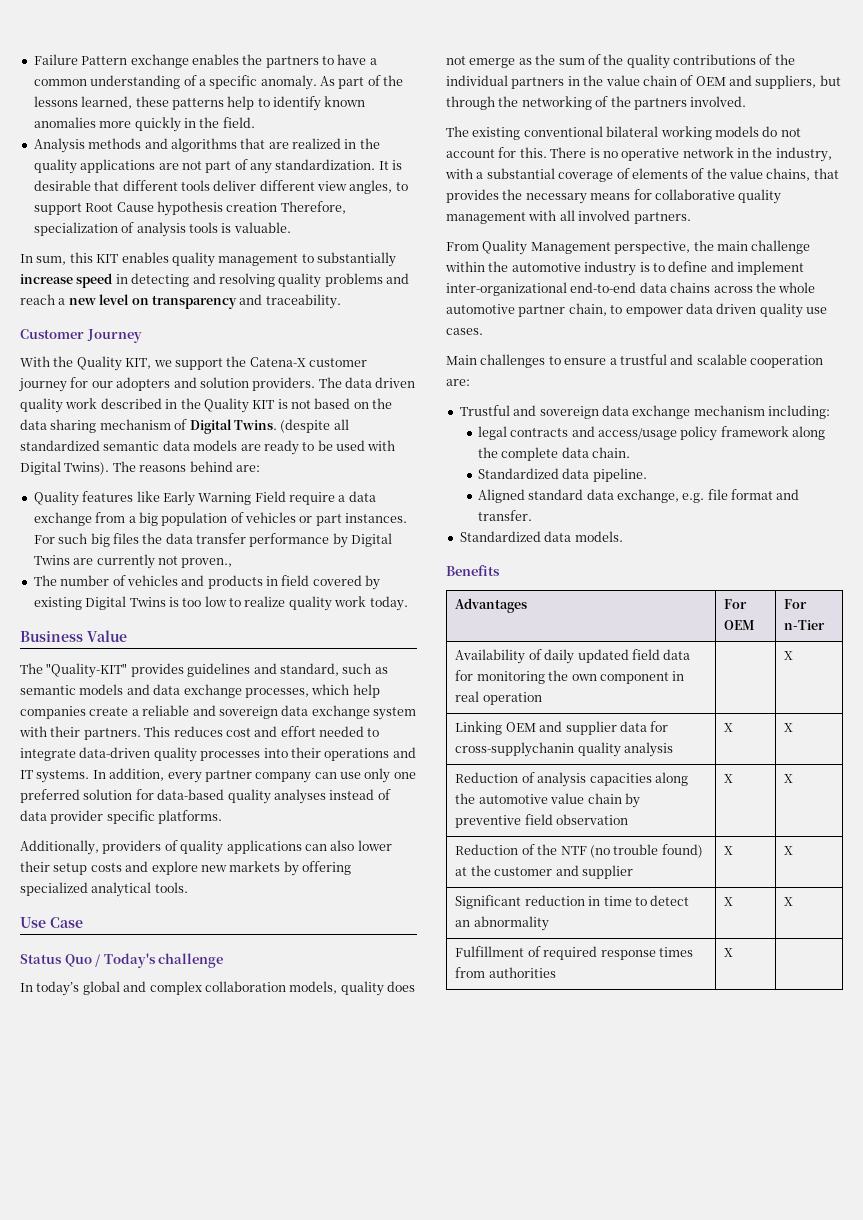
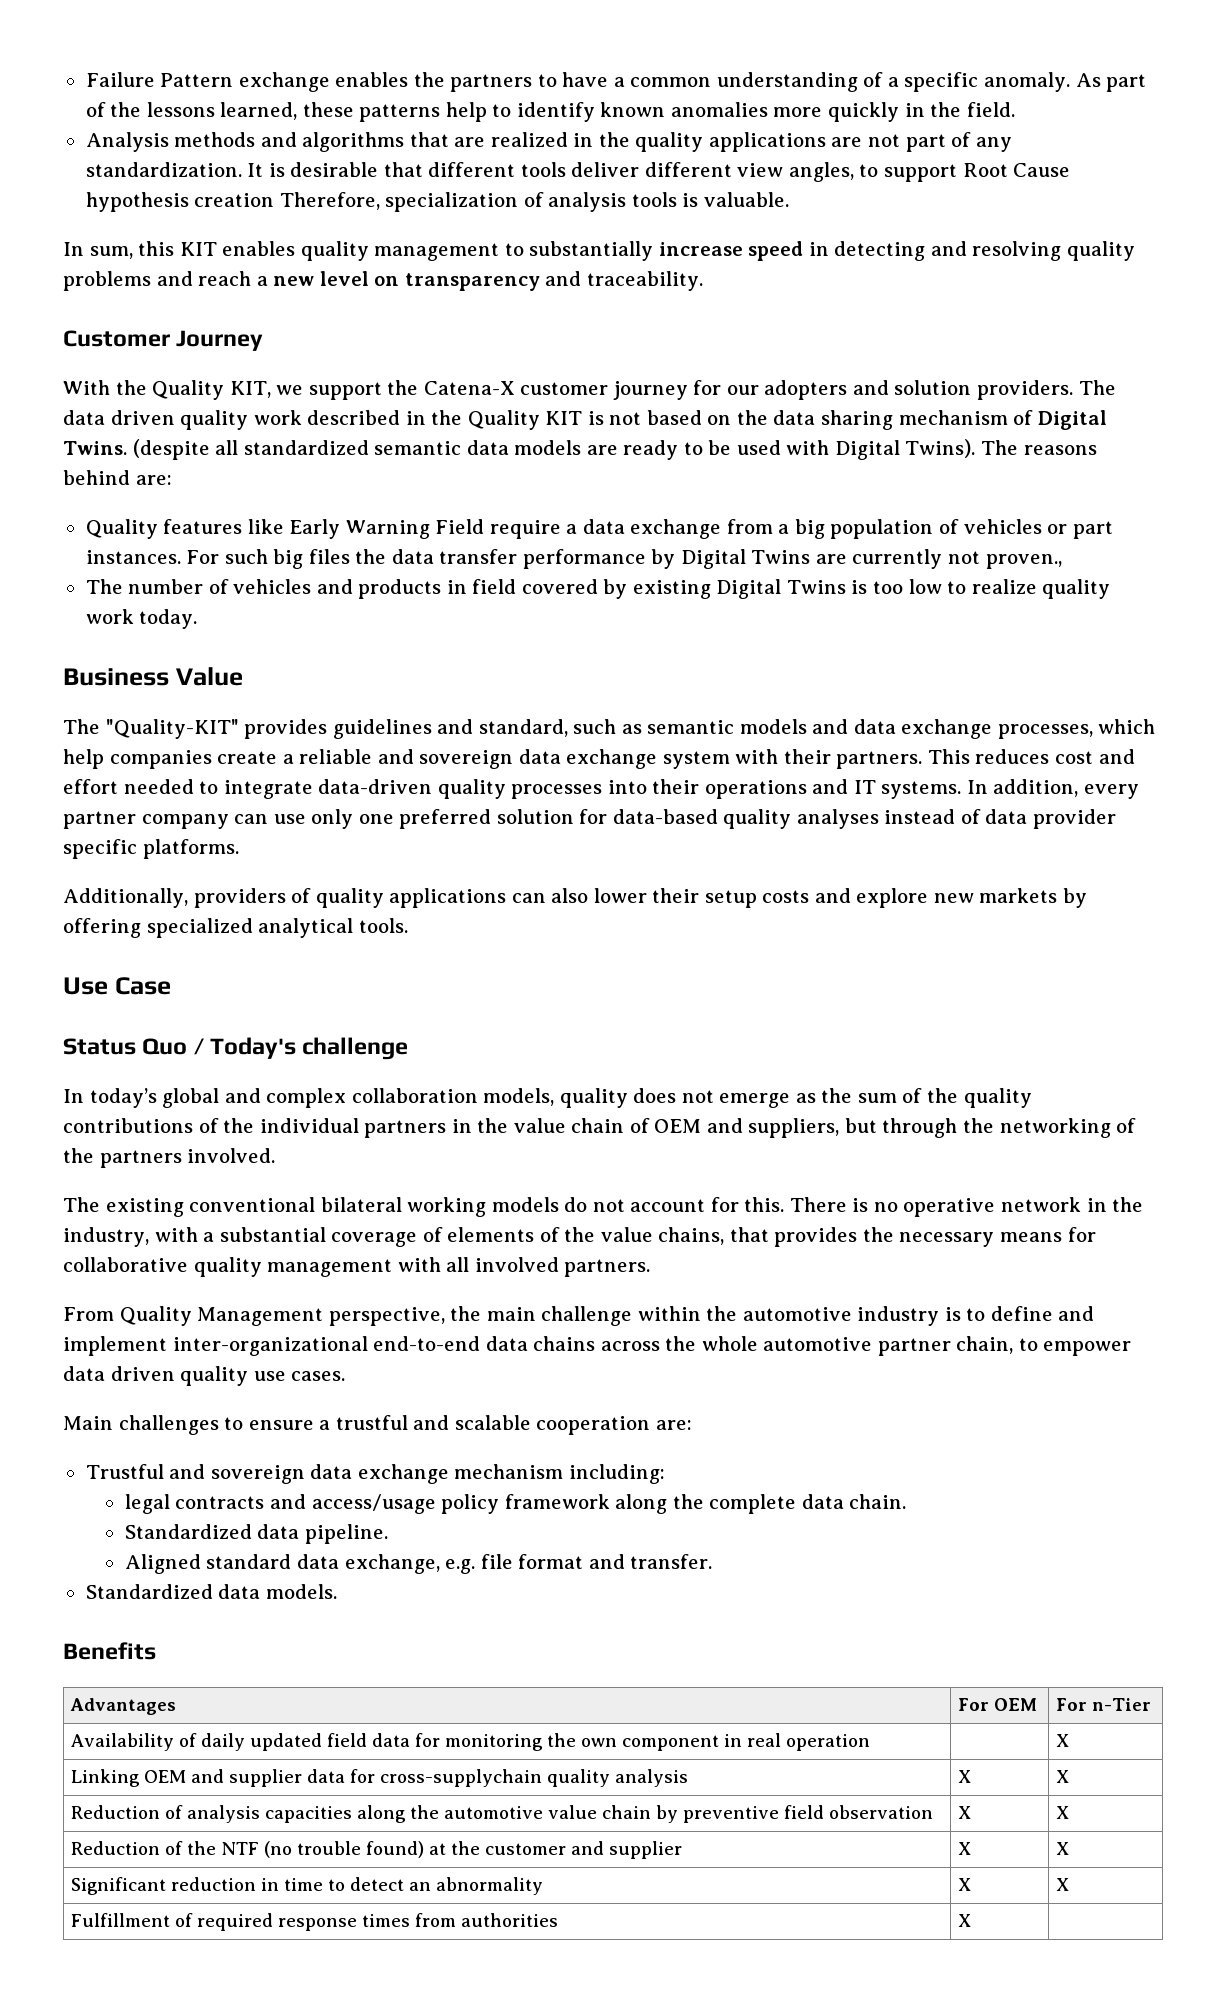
- Linking OEM and supplier data for cross-supplychanin quality analysis | X | X
+ Linking OEM and supplier data for cross-supplychain quality analysis | X | X

